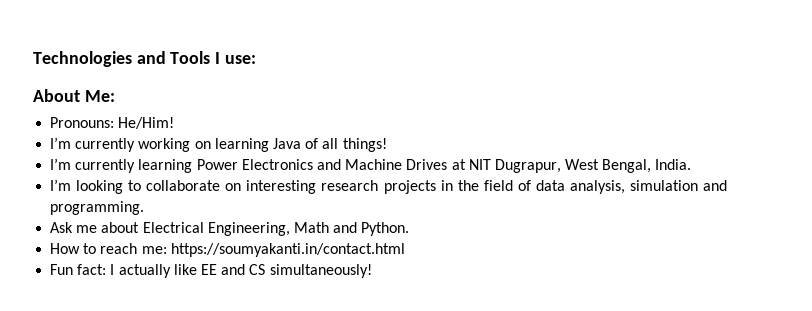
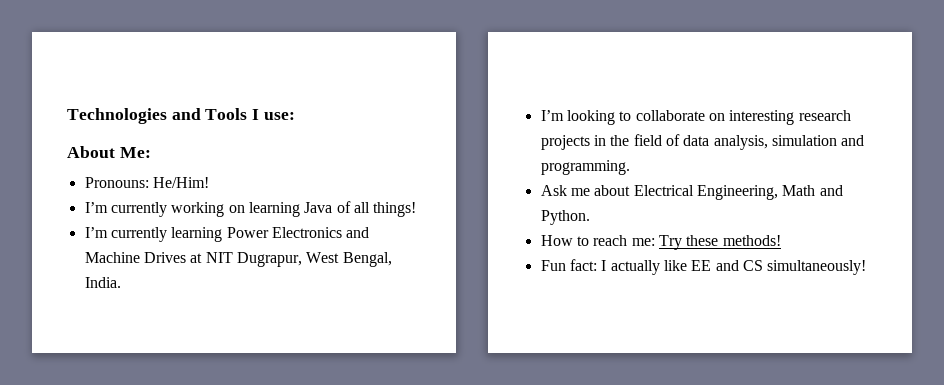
- How to reach me: https://soumyakanti.in/contact.html
+ How to reach me: Try these methods!

